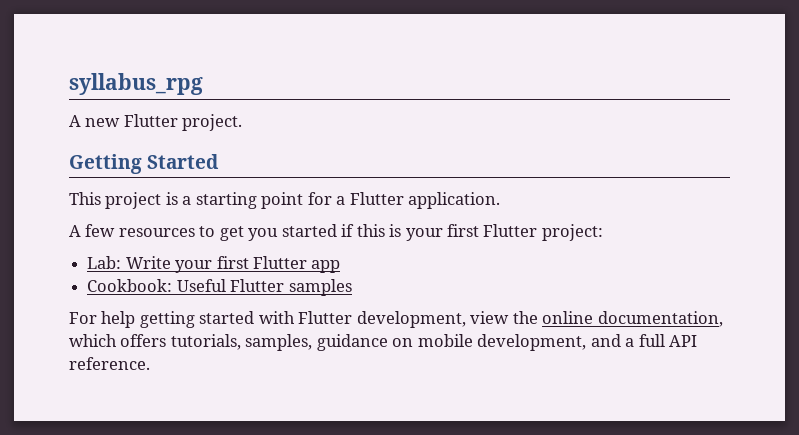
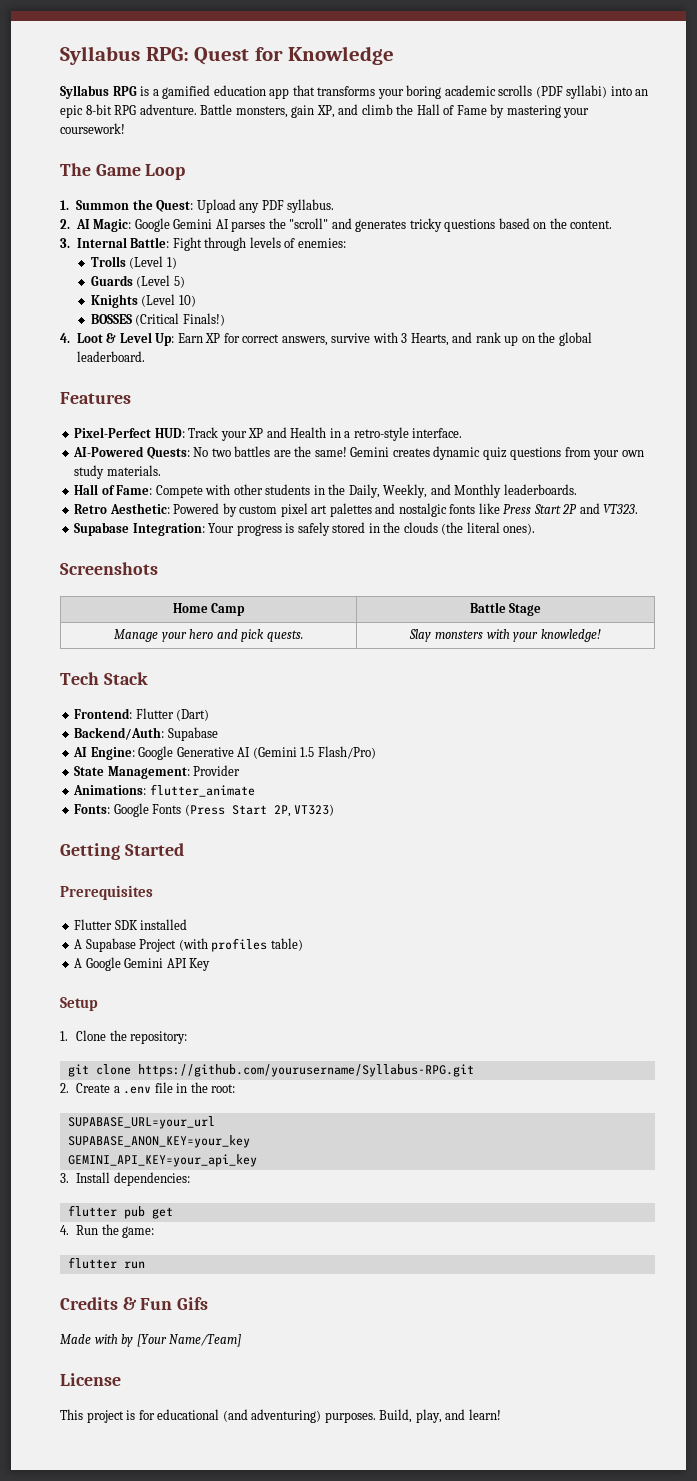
- syllabus_rpg
- A new Flutter project.
+ Syllabus RPG: Quest for Knowledge
+ Syllabus RPG is a gamified education app that transforms your boring academic scrolls (PDF syllabi) into an epic 8-bit RPG adventure. Battle monsters, gain XP, and climb the Hall of Fame by mastering your coursework!
+ The Game Loop
+ 1. Summon the Quest: Upload any PDF syllabus.
+ 2. AI Magic: Google Gemini AI parses the "scroll" and generates tricky questions based on the content.
+ 3. Internal Battle: Fight through levels of enemies:
+ Trolls (Level 1)
+ Guards (Level 5)
+ Knights (Level 10)
+ BOSSES (Critical Finals!)
+ 4. Loot & Level Up: Earn XP for correct answers, survive with 3 Hearts, and rank up on the global leaderboard.
+ Features
+ Pixel-Perfect HUD: Track your XP and Health in a retro-style interface.
+ AI-Powered Quests: No two battles are the same! Gemini creates dynamic quiz questions from your own study materials.
+ Hall of Fame: Compete with other students in the Daily, Weekly, and Monthly leaderboards.
+ Retro Aesthetic: Powered by custom pixel art palettes and nostalgic fonts like Press Start 2P and VT323.
+ Supabase Integration: Your progress is safely stored in the clouds (the literal ones).
+ Screenshots
+ Home Camp | Battle Stage
+ Manage your hero and pick quests. | Slay monsters with your knowledge!
+ Tech Stack
+ Frontend: Flutter (Dart)
+ Backend/Auth: Supabase
+ AI Engine: Google Generative AI (Gemini 1.5 Flash/Pro)
+ State Management: Provider
+ Animations: flutter_animate
+ Fonts: Google Fonts (Press Start 2P, VT323)
  Getting Started
- This project is a starting point for a Flutter application.
- A few resources to get you started if this is your first Flutter project:
- Lab: Write your first Flutter app
- Cookbook: Useful Flutter samples
- For help getting started with Flutter development, view the online documentation, which offers tutorials, samples, guidance on mobile development, and a full API reference.
+ Prerequisites
+ Flutter SDK installed
+ A Supabase Project (with profiles table)
+ A Google Gemini API Key
+ Setup
+ 1. Clone the repository:
+ git clone https://github.com/yourusername/Syllabus-RPG.git
+ 2. Create a .env file in the root:
+ SUPABASE_URL=your_url
+ SUPABASE_ANON_KEY=your_key
+ GEMINI_API_KEY=your_api_key
+ 3. Install dependencies:
+ flutter pub get
+ 4. Run the game:
+ flutter run
+ Credits & Fun Gifs
+ Made with by [Your Name/Team]
+ License
+ This project is for educational (and adventuring) purposes. Build, play, and learn!

